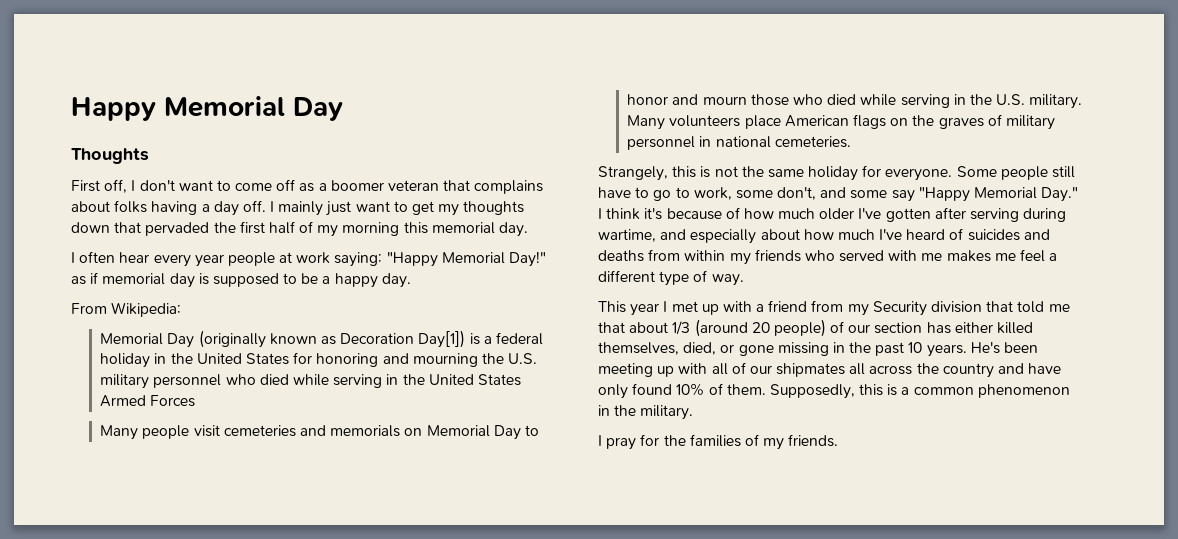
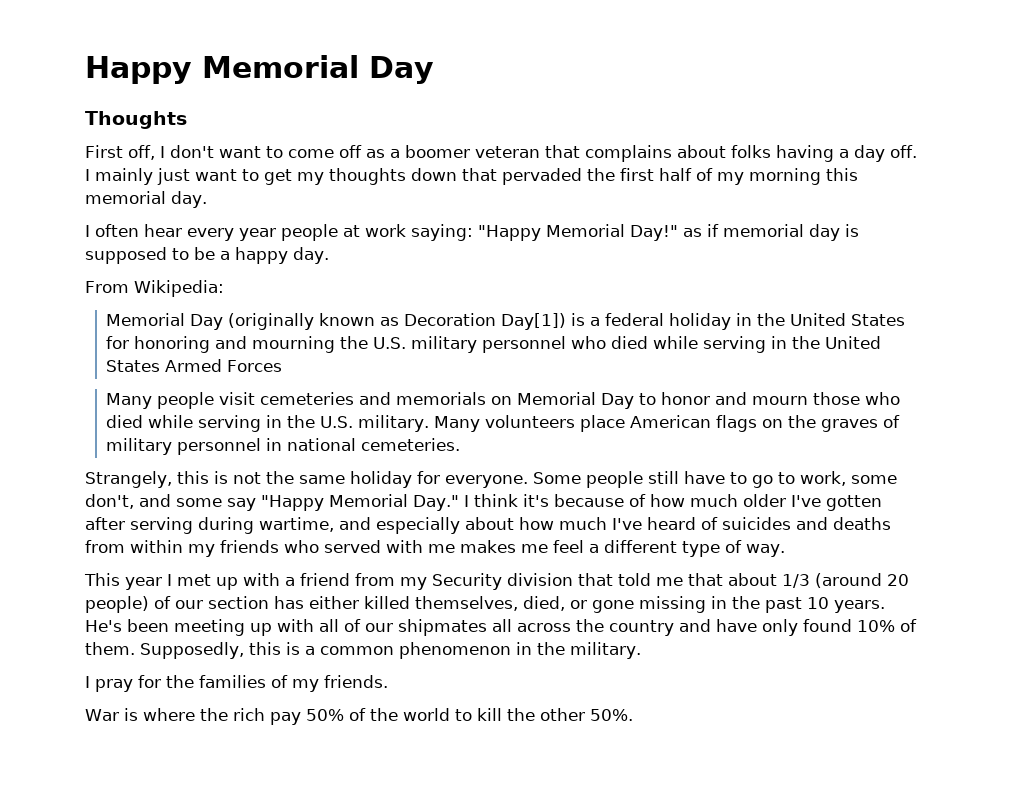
+ War is where the rich pay 50% of the world to kill the other 50%.

